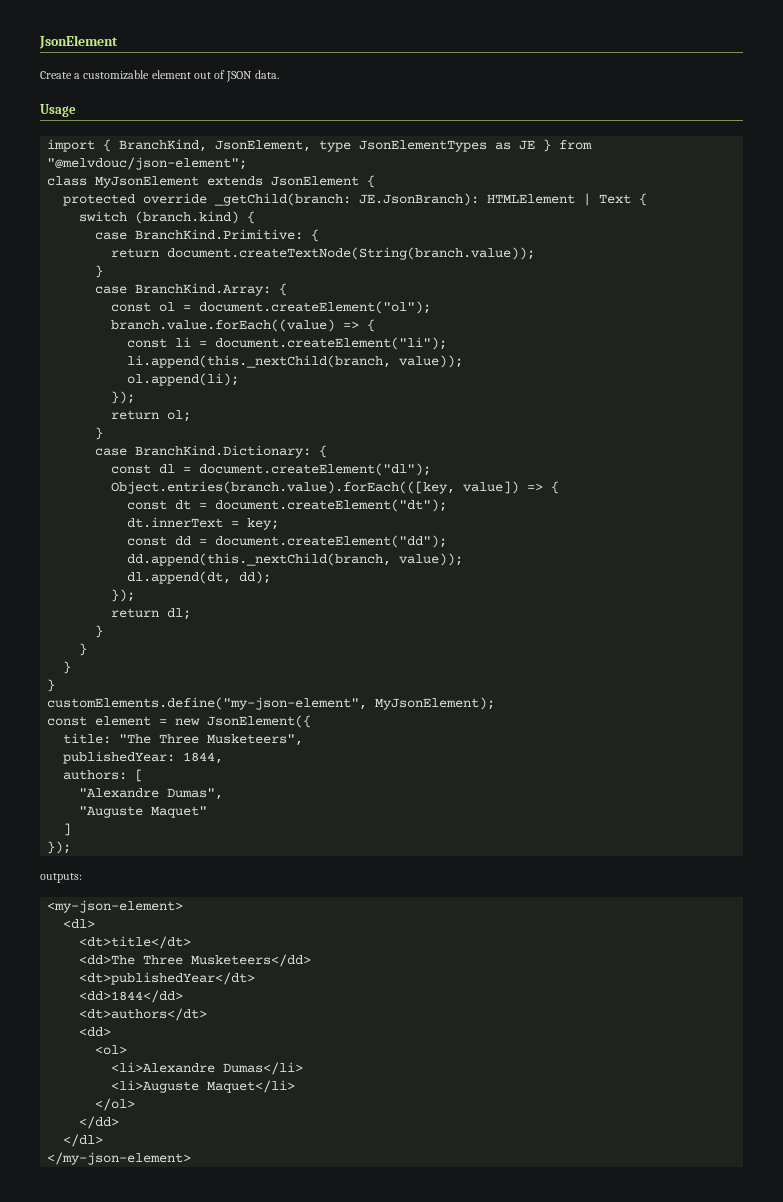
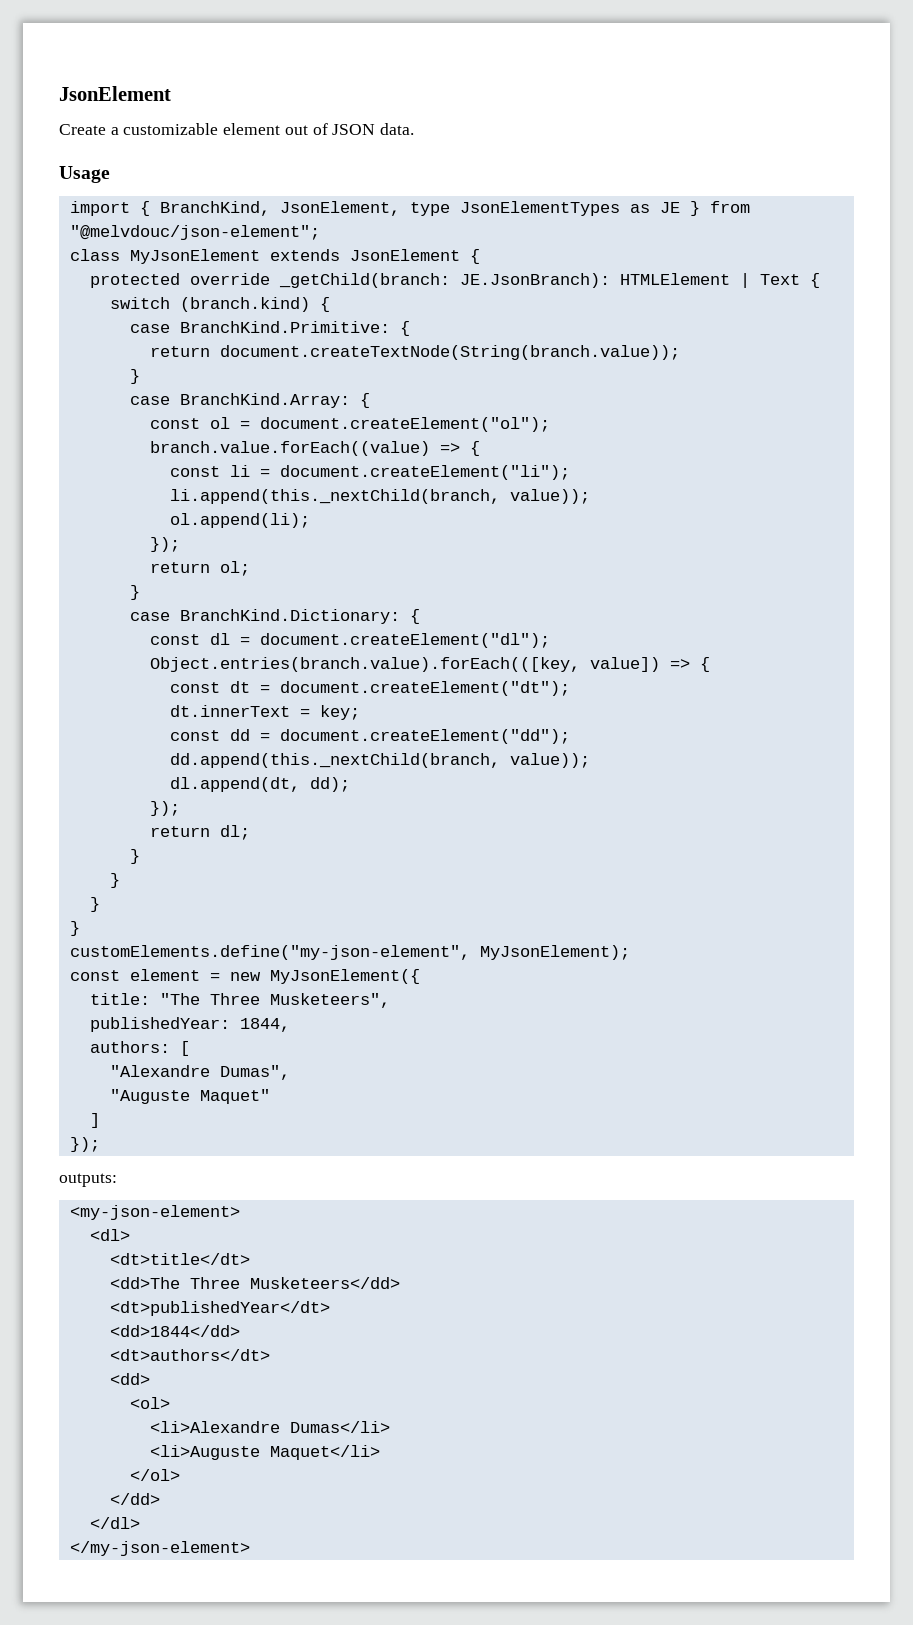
- const element = new JsonElement({
+ const element = new MyJsonElement({

